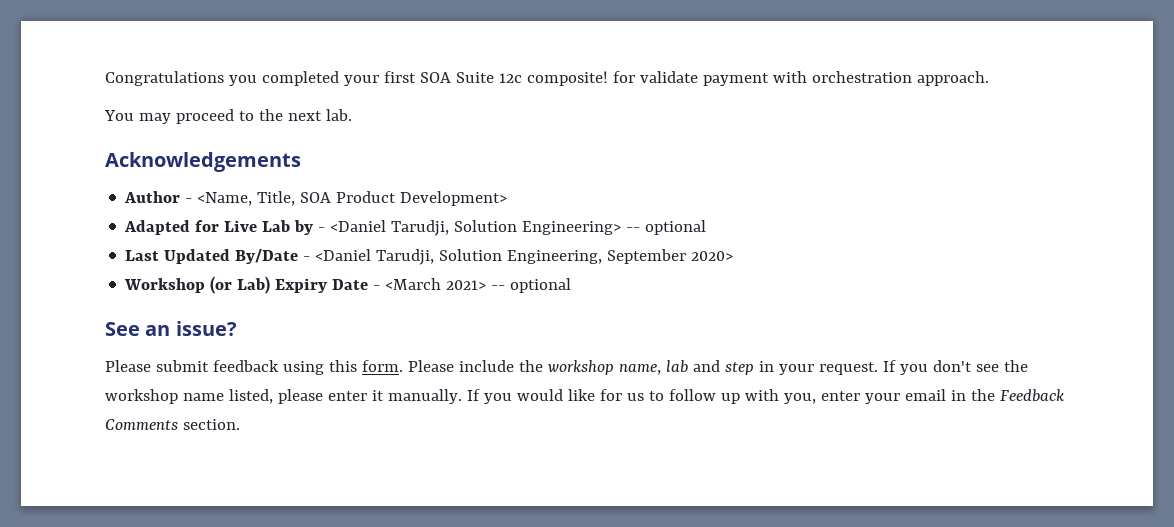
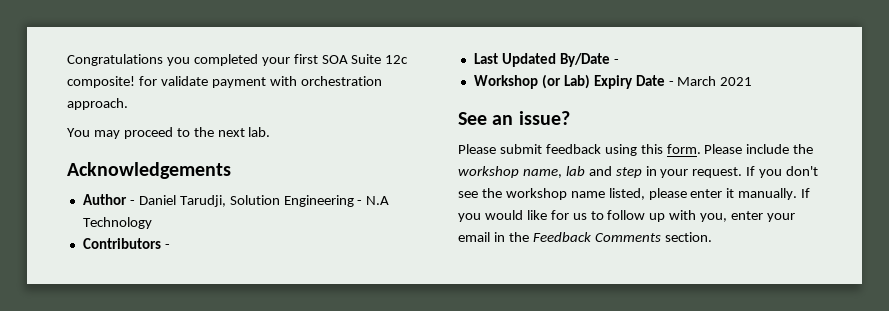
- Author - <Name, Title, SOA Product Development>
- Adapted for Live Lab by - <Daniel Tarudji, Solution Engineering> -- optional
- Last Updated By/Date - <Daniel Tarudji, Solution Engineering, September 2020>
+ Author - Daniel Tarudji, Solution Engineering - N.A Technology
+ Contributors -
+ Last Updated By/Date -
- Workshop (or Lab) Expiry Date - <March 2021> -- optional
+ Workshop (or Lab) Expiry Date - March 2021

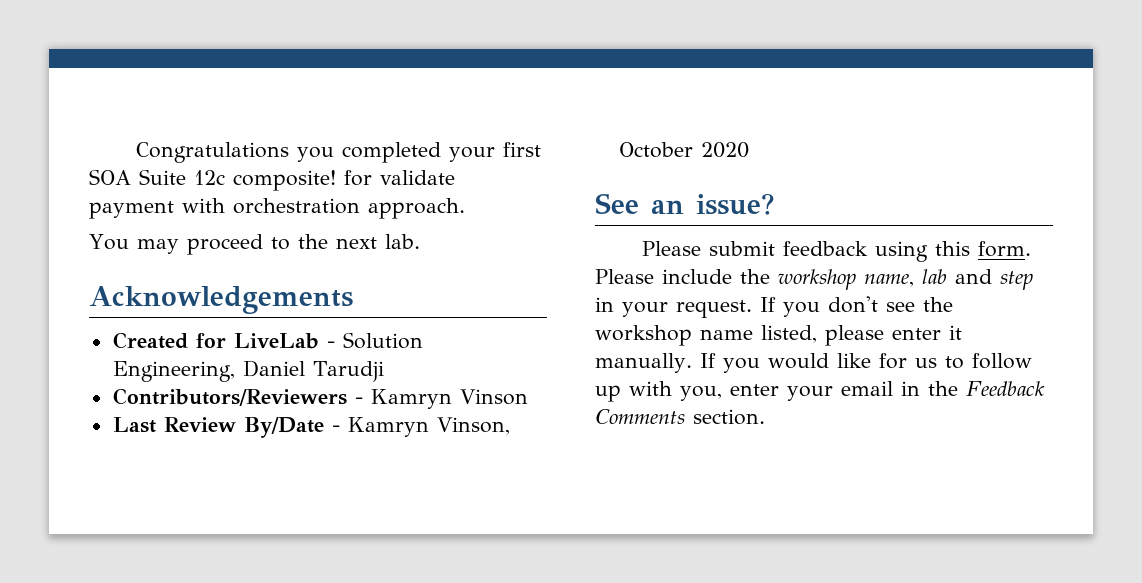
- Author - Daniel Tarudji, Solution Engineering - N.A Technology
- Contributors -
+ Created for LiveLab - Solution Engineering, Daniel Tarudji
+ Contributors/Reviewers - Kamryn Vinson
- Last Updated By/Date -
- Workshop (or Lab) Expiry Date - March 2021
+ Last Review By/Date - Kamryn Vinson, October 2020

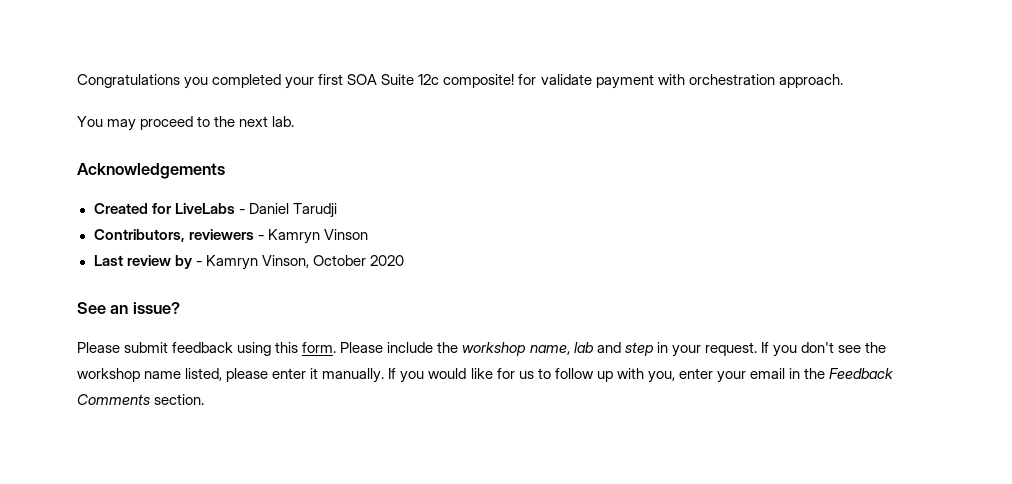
- Created for LiveLab - Solution Engineering, Daniel Tarudji
+ Created for LiveLabs - Daniel Tarudji
- Contributors/Reviewers - Kamryn Vinson
+ Contributors, reviewers - Kamryn Vinson
- Last Review By/Date - Kamryn Vinson, October 2020
+ Last review by - Kamryn Vinson, October 2020

